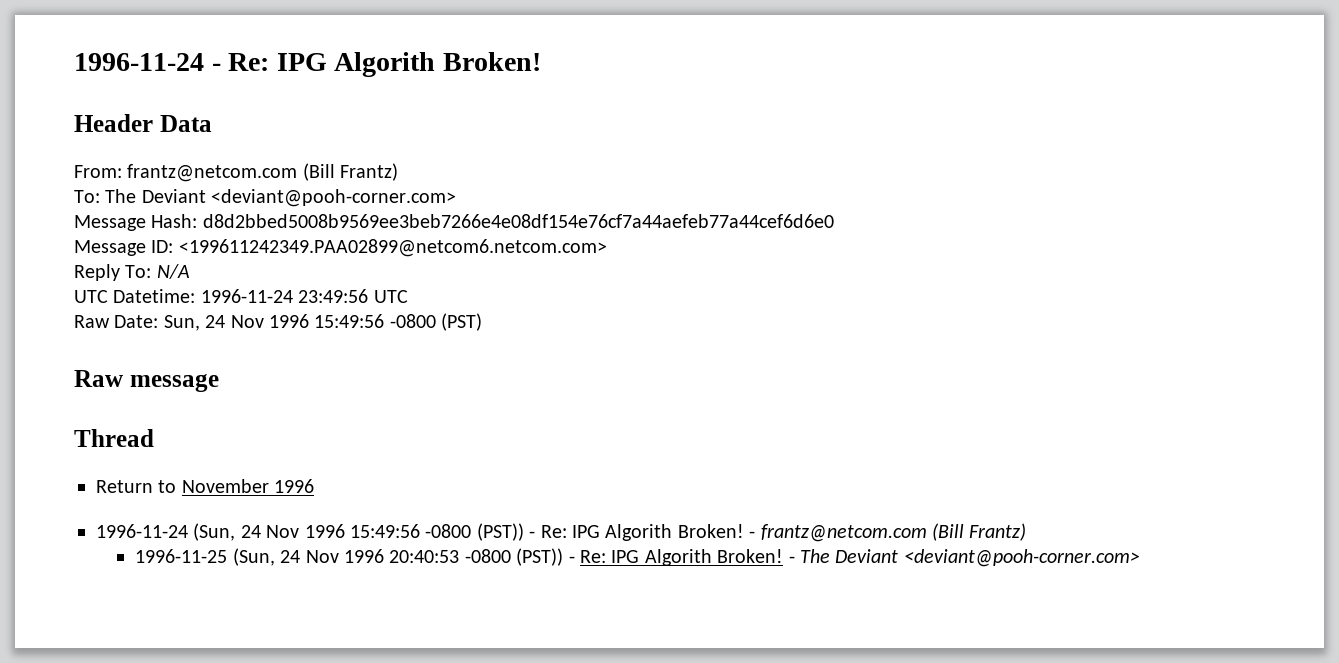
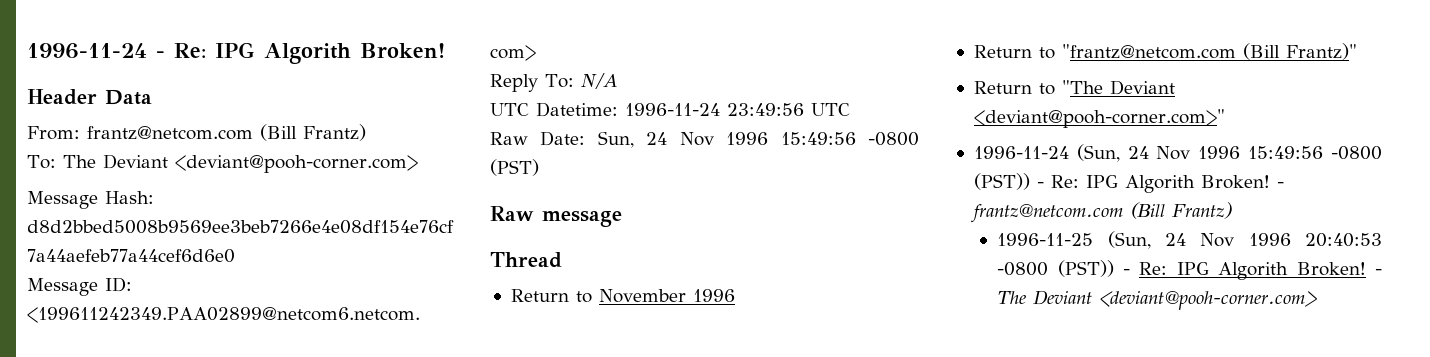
+ Return to "frantz@netcom.com (Bill Frantz)"
+ Return to "The Deviant <deviant@pooh-corner.com>"

